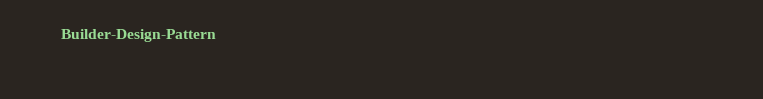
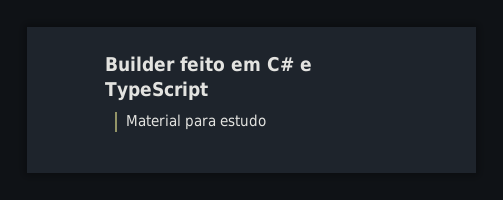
- Builder-Design-Pattern
+ Builder feito em C# e TypeScript
+ Material para estudo

